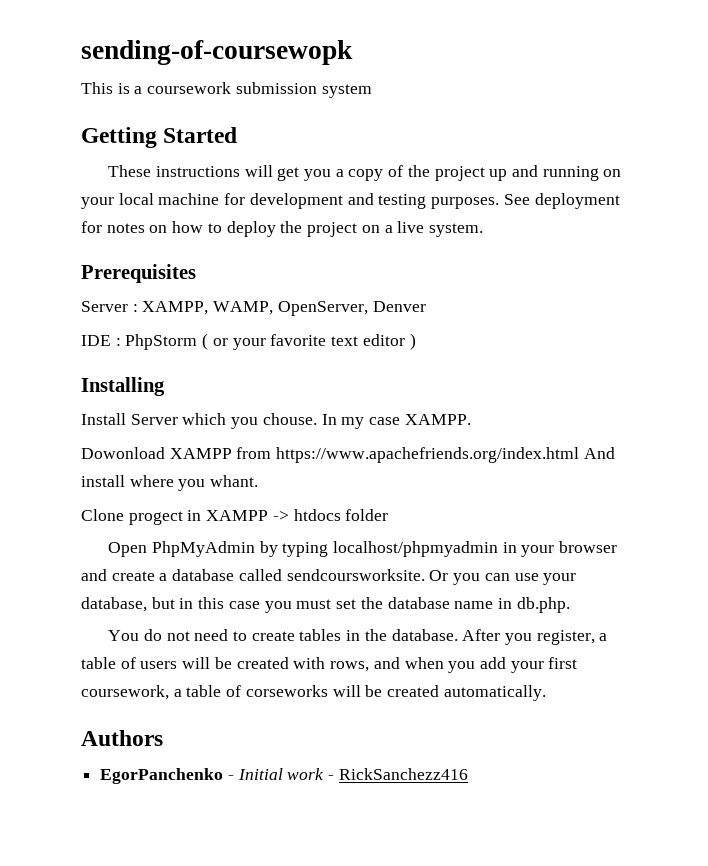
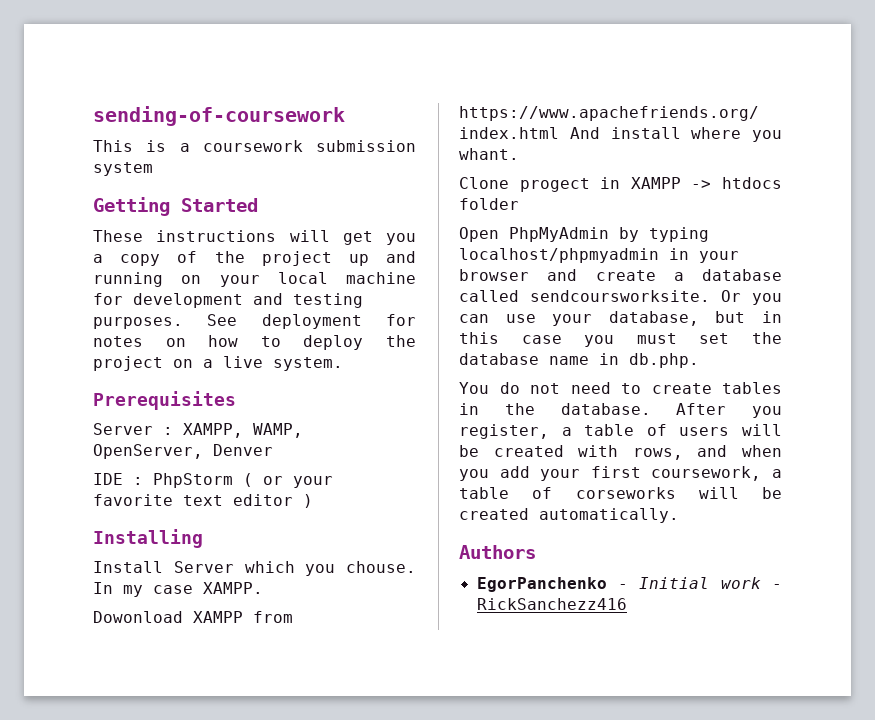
- sending-of-coursewoрk
+ sending-of-coursework

